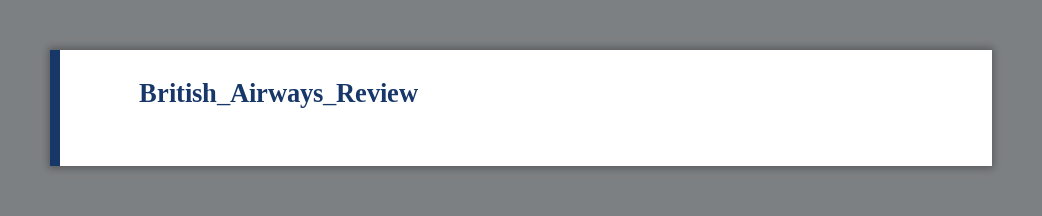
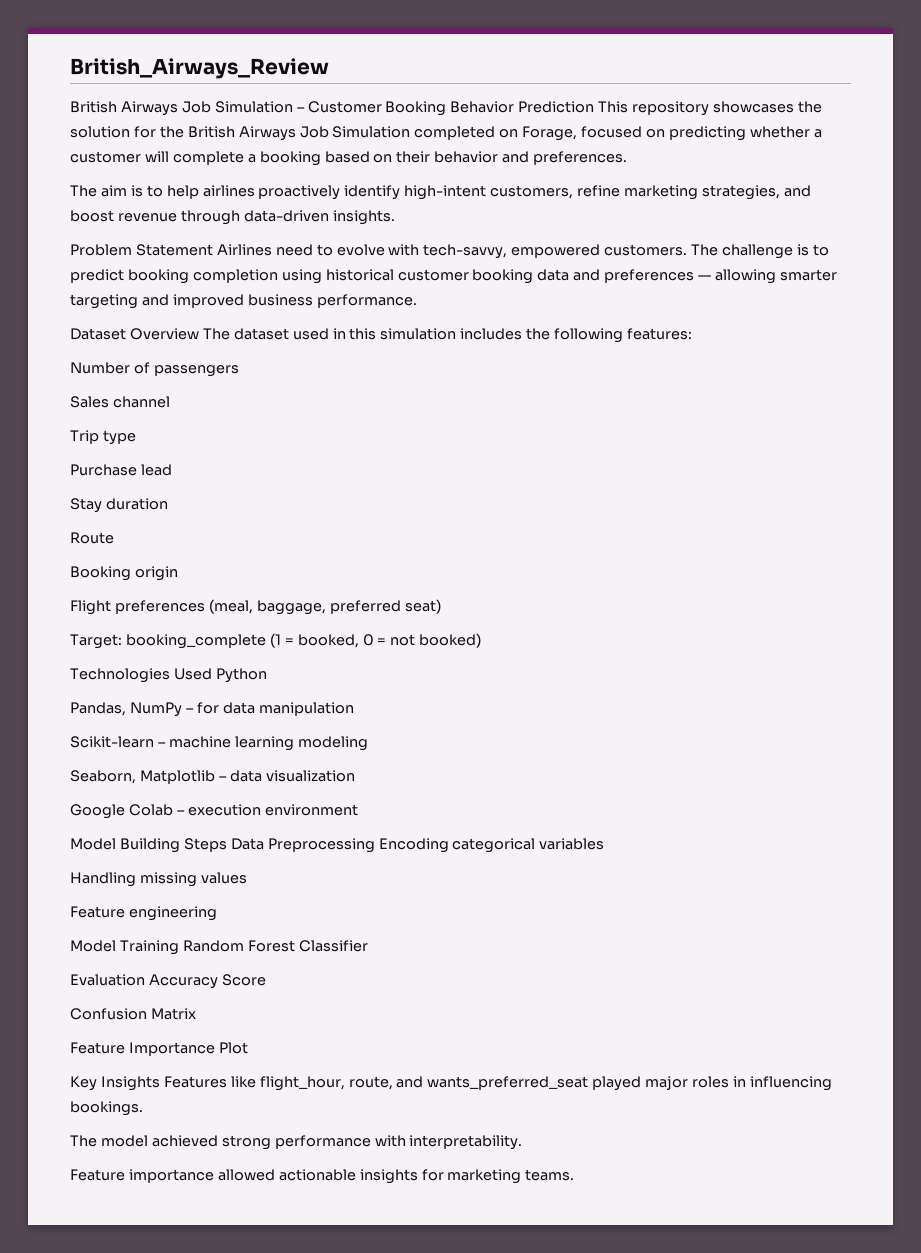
+ British Airways Job Simulation – Customer Booking Behavior Prediction This repository showcases the solution for the British Airways Job Simulation completed on Forage, focused on predicting whether a customer will complete a booking based on their behavior and preferences.
+ The aim is to help airlines proactively identify high-intent customers, refine marketing strategies, and boost revenue through data-driven insights.
+ Problem Statement Airlines need to evolve with tech-savvy, empowered customers. The challenge is to predict booking completion using historical customer booking data and preferences — allowing smarter targeting and improved business performance.
+ Dataset Overview The dataset used in this simulation includes the following features:
+ Number of passengers
+ Sales channel
+ Trip type
+ Purchase lead
+ Stay duration
+ Route
+ Booking origin
+ Flight preferences (meal, baggage, preferred seat)
+ Target: booking_complete (1 = booked, 0 = not booked)
+ Technologies Used Python
+ Pandas, NumPy – for data manipulation
+ Scikit-learn – machine learning modeling
+ Seaborn, Matplotlib – data visualization
+ Google Colab – execution environment
+ Model Building Steps Data Preprocessing Encoding categorical variables
+ Handling missing values
+ Feature engineering
+ Model Training Random Forest Classifier
+ Evaluation Accuracy Score
+ Confusion Matrix
+ Feature Importance Plot
+ Key Insights Features like flight_hour, route, and wants_preferred_seat played major roles in influencing bookings.
+ The model achieved strong performance with interpretability.
+ Feature importance allowed actionable insights for marketing teams.

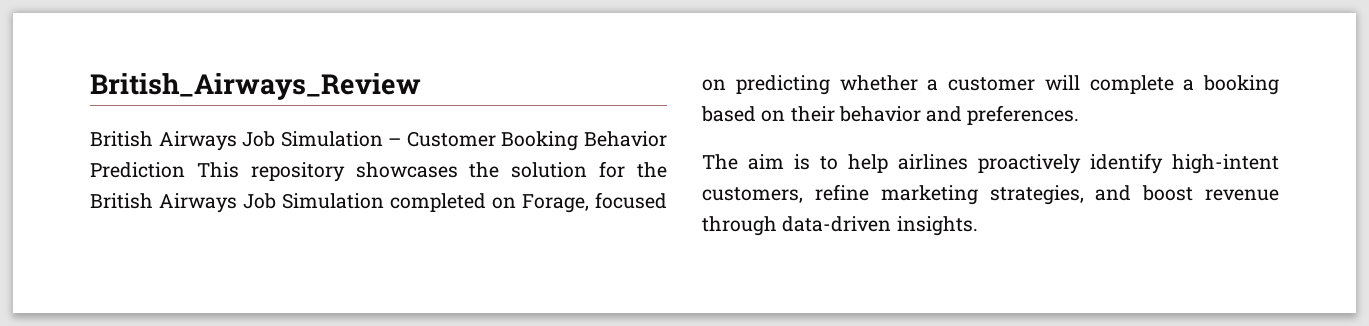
- Problem Statement Airlines need to evolve with tech-savvy, empowered customers. The challenge is to predict booking completion using historical customer booking data and preferences — allowing smarter targeting and improved business performance.
- Dataset Overview The dataset used in this simulation includes the following features:
- Number of passengers
- Sales channel
- Trip type
- Purchase lead
- Stay duration
- Route
- Booking origin
- Flight preferences (meal, baggage, preferred seat)
- Target: booking_complete (1 = booked, 0 = not booked)
- Technologies Used Python
- Pandas, NumPy – for data manipulation
- Scikit-learn – machine learning modeling
- Seaborn, Matplotlib – data visualization
- Google Colab – execution environment
- Model Building Steps Data Preprocessing Encoding categorical variables
- Handling missing values
- Feature engineering
- Model Training Random Forest Classifier
- Evaluation Accuracy Score
- Confusion Matrix
- Feature Importance Plot
- Key Insights Features like flight_hour, route, and wants_preferred_seat played major roles in influencing bookings.
- The model achieved strong performance with interpretability.
- Feature importance allowed actionable insights for marketing teams.

